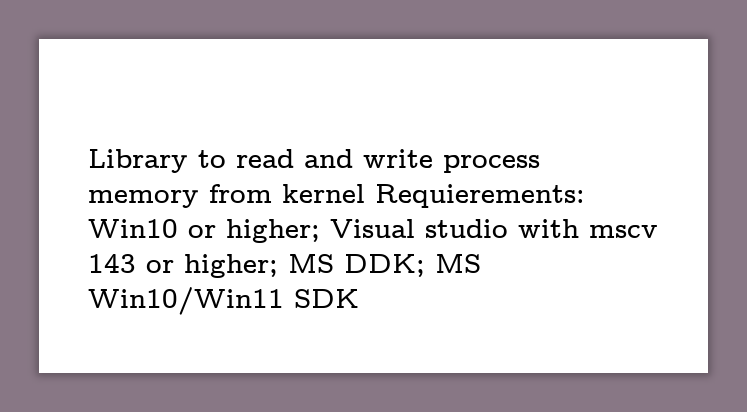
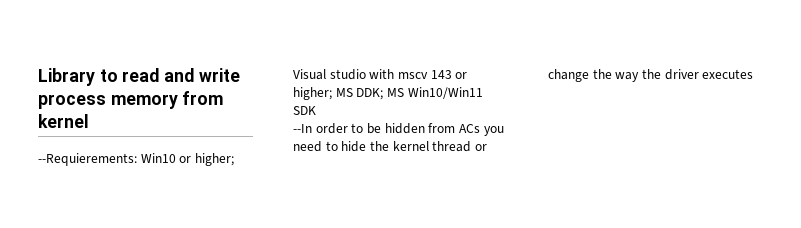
- Library to read and write process memory from kernel Requierements: Win10 or higher; Visual studio with mscv 143 or higher; MS DDK; MS Win10/Win11 SDK
+ Library to read and write process memory from kernel
+ --Requierements: Win10 or higher; Visual studio with mscv 143 or higher; MS DDK; MS Win10/Win11 SDK
+ --In order to be hidden from ACs you need to hide the kernel thread or change the way the driver executes

